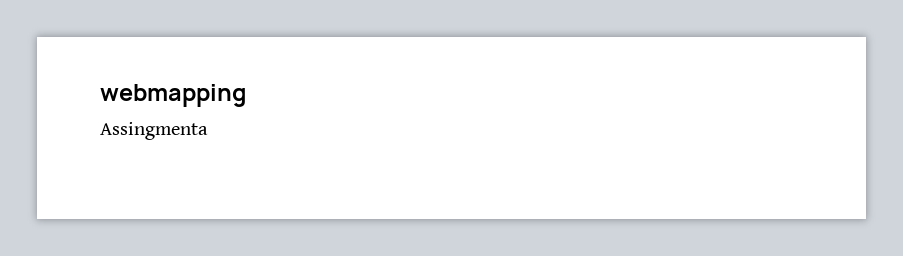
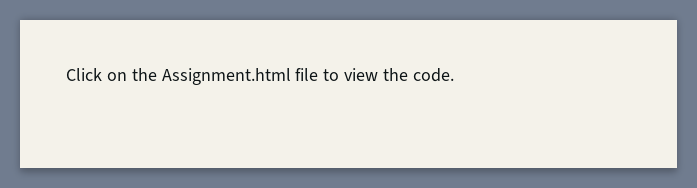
- webmapping
- Assingmenta
+ Click on the Assignment.html file to view the code.

